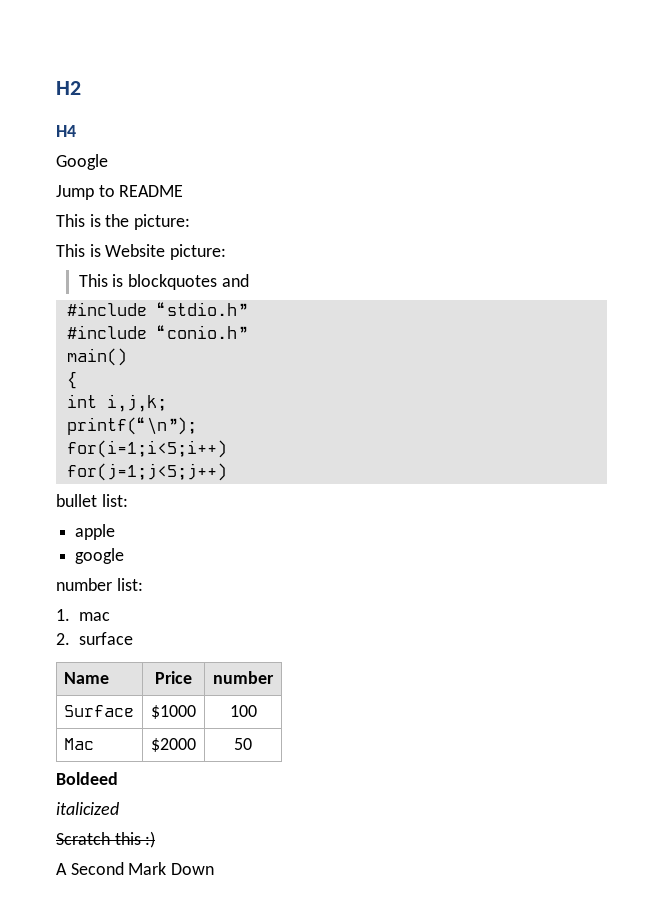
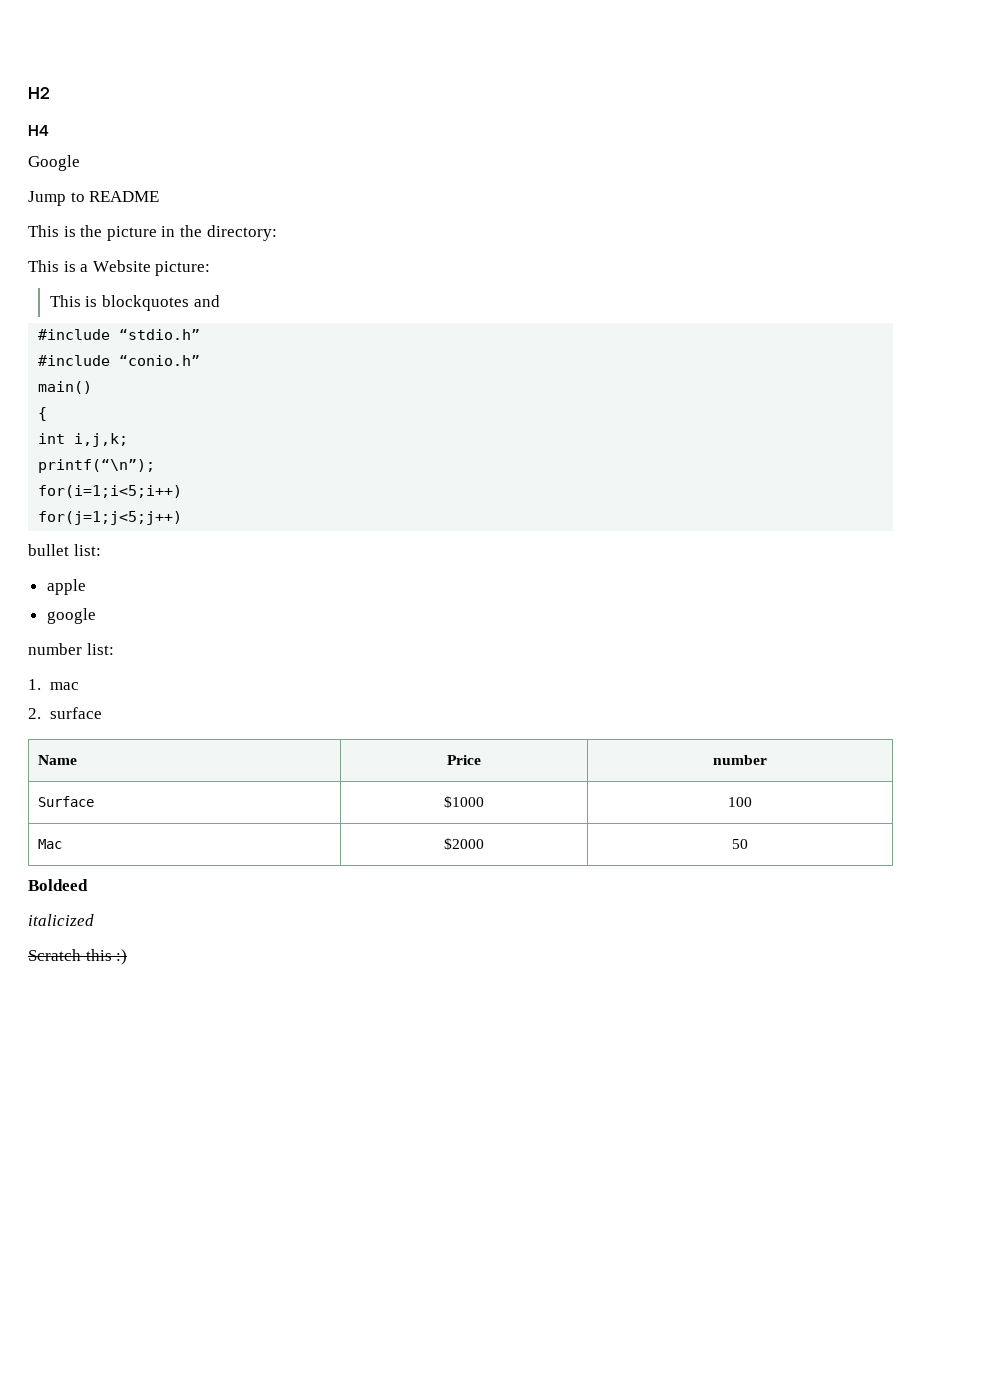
- This is the picture:
- This is Website picture:
+ This is the picture in the directory:
+ This is a Website picture:
- A Second Mark Down

